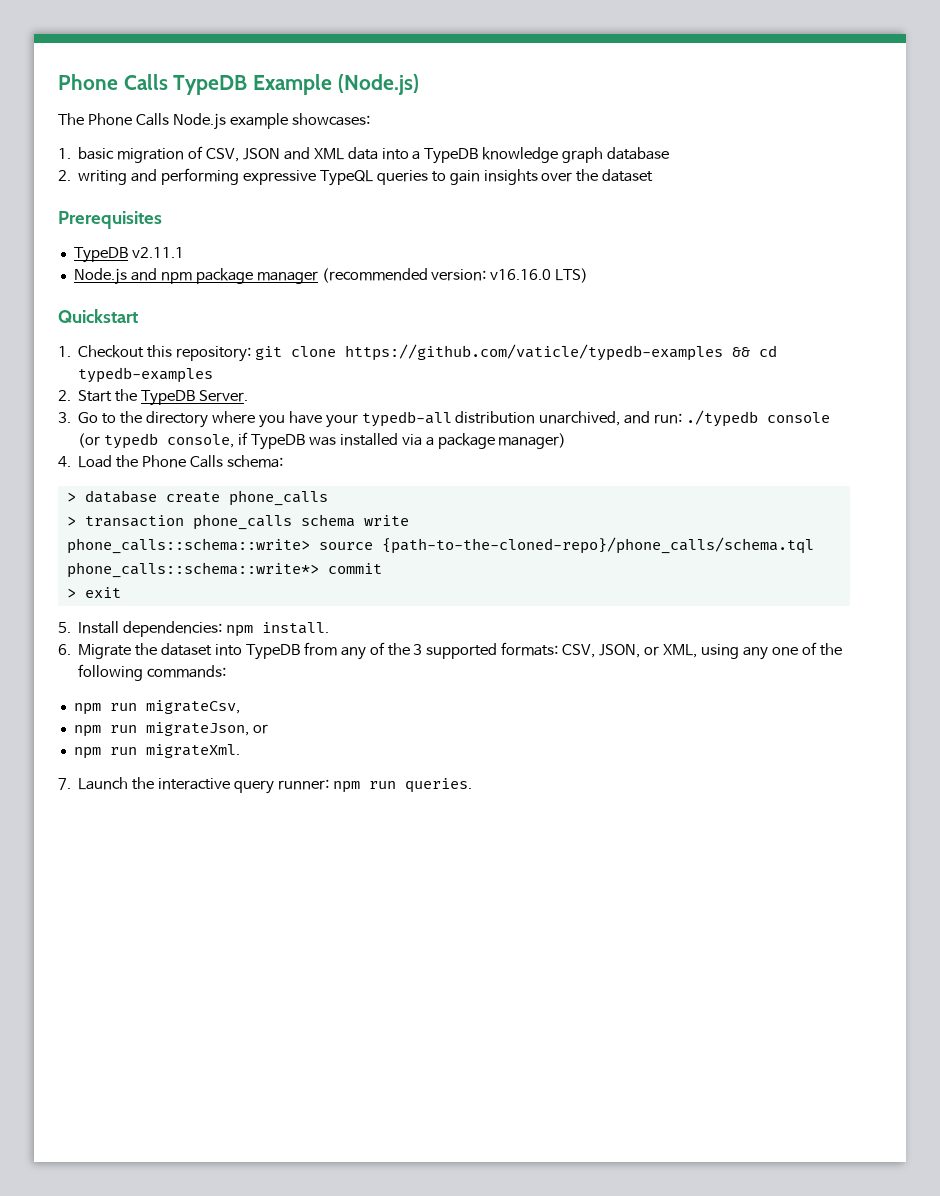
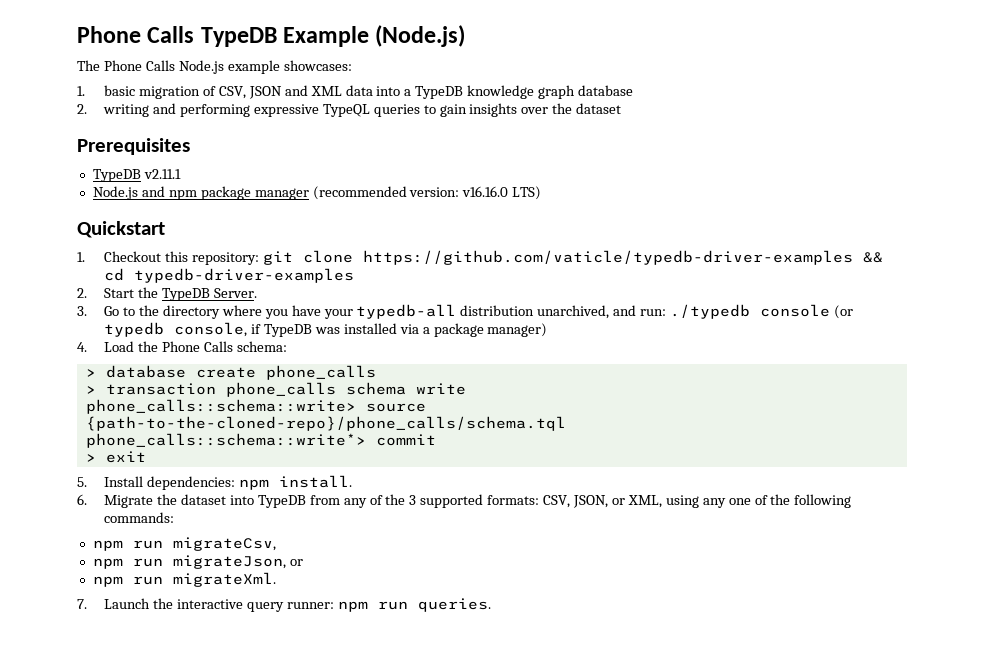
- 1. Checkout this repository: git clone https://github.com/vaticle/typedb-examples && cd typedb-examples
+ 1. Checkout this repository: git clone https://github.com/vaticle/typedb-driver-examples && cd typedb-driver-examples

